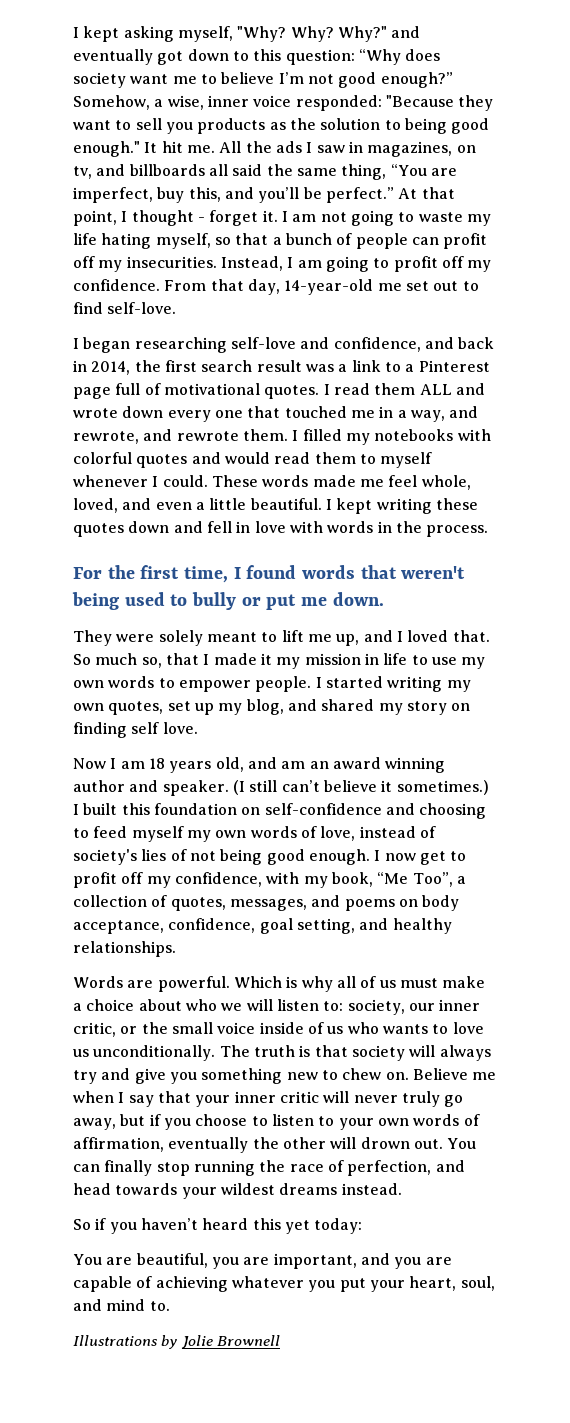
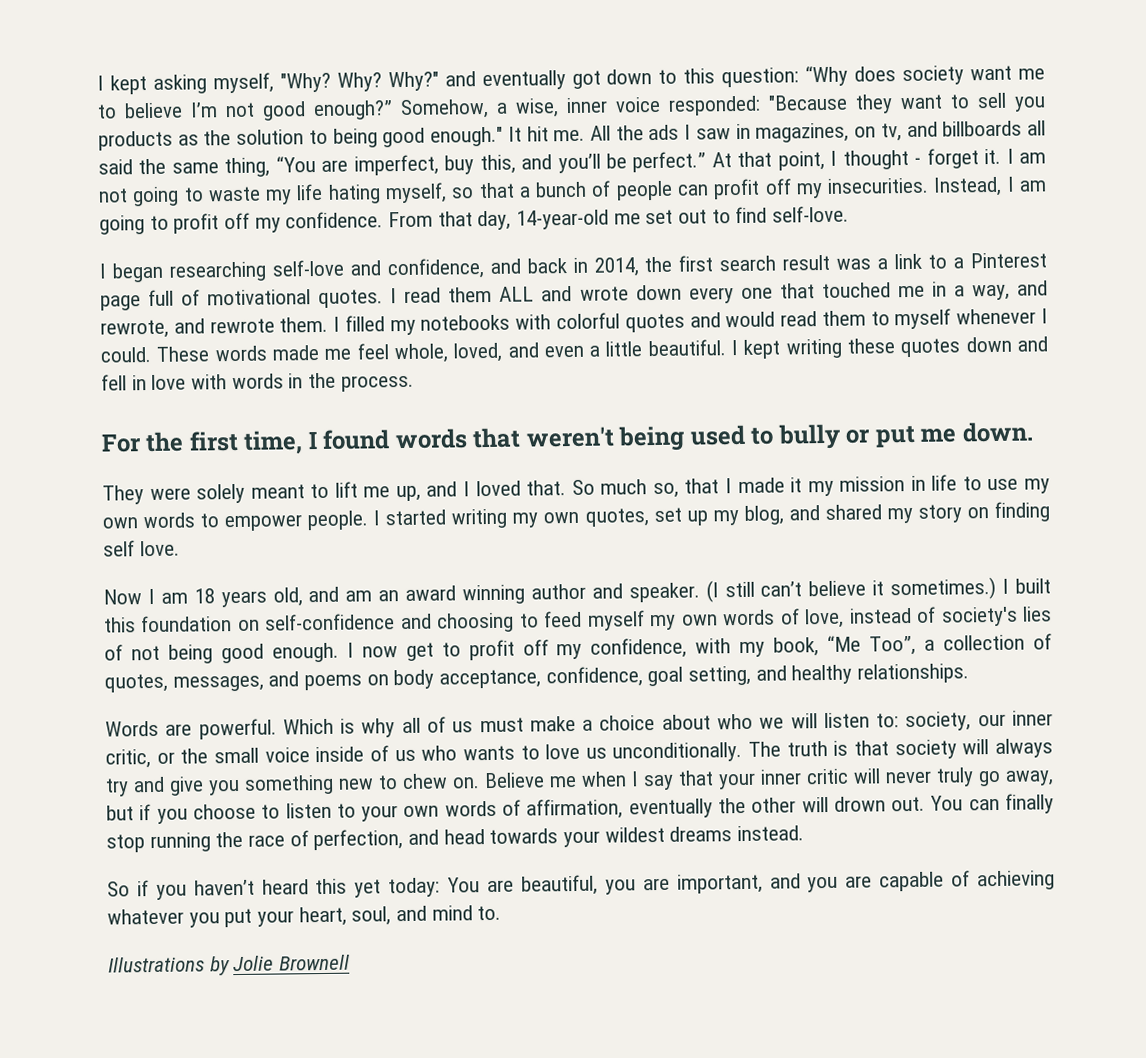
- So if you haven’t heard this yet today:
- You are beautiful, you are important, and you are capable of achieving whatever you put your heart, soul, and mind to.
+ So if you haven’t heard this yet today: You are beautiful, you are important, and you are capable of achieving whatever you put your heart, soul, and mind to.

